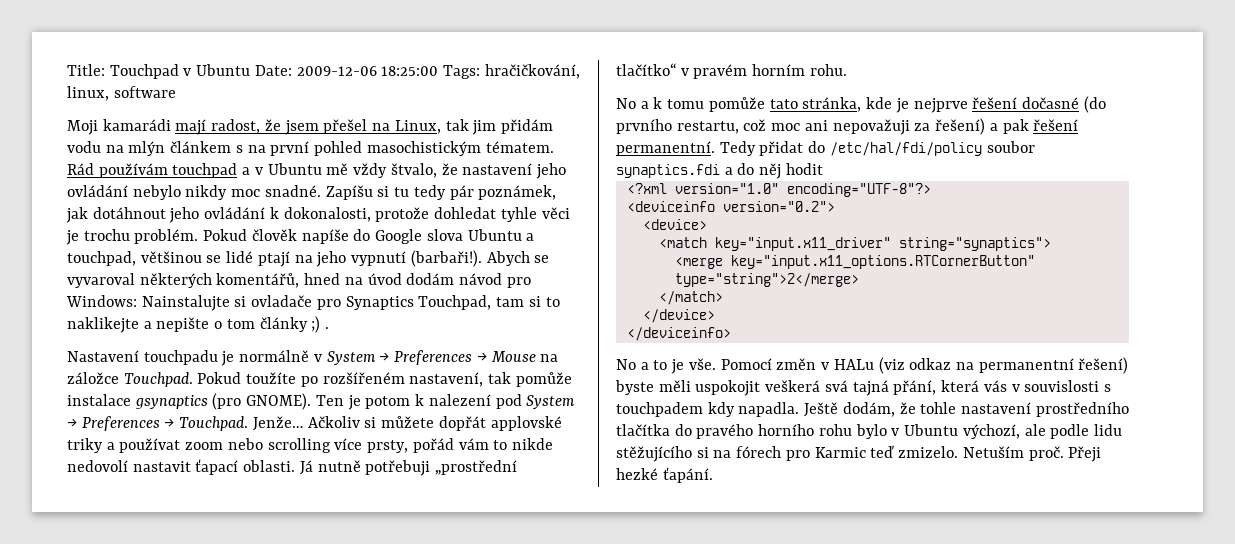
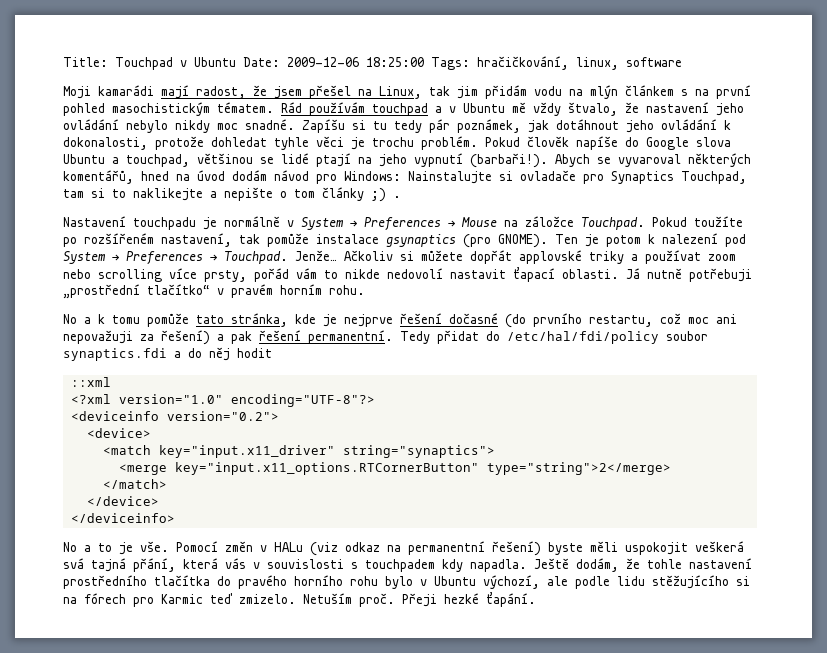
+ ::xml

